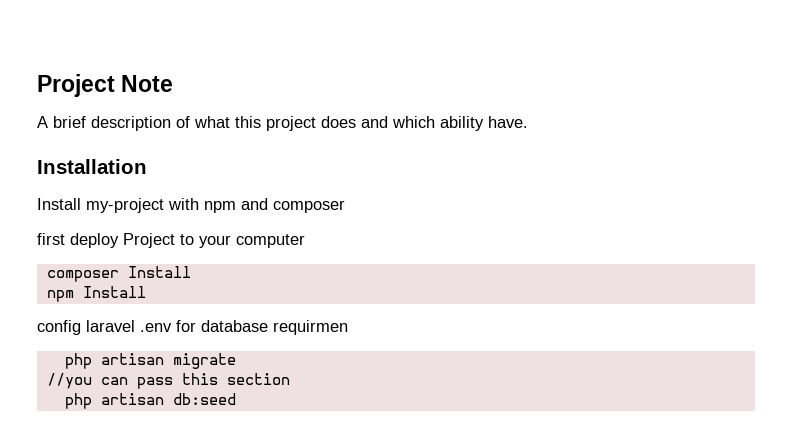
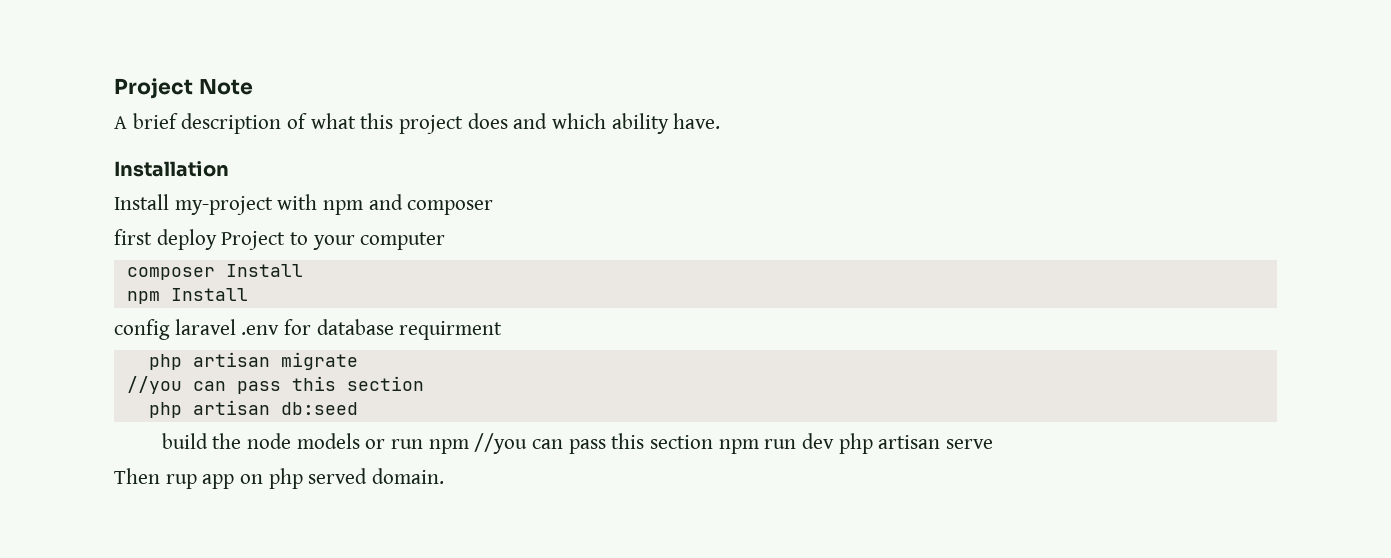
- config laravel .env for database requirmen
+ config laravel .env for database requirment
+ build the node models or run npm //you can pass this section npm run dev php artisan serve
+ Then rup app on php served domain.

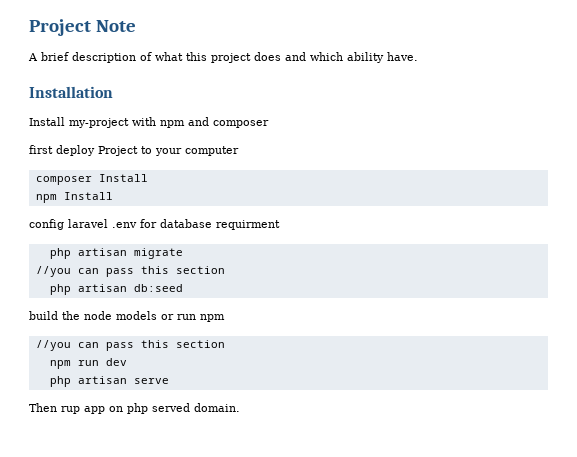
- build the node models or run npm //you can pass this section npm run dev php artisan serve
+ build the node models or run npm
+ //you can pass this section
+ npm run dev
+ php artisan serve

